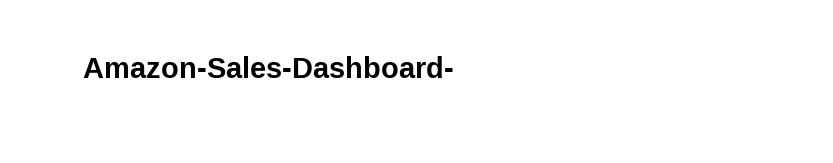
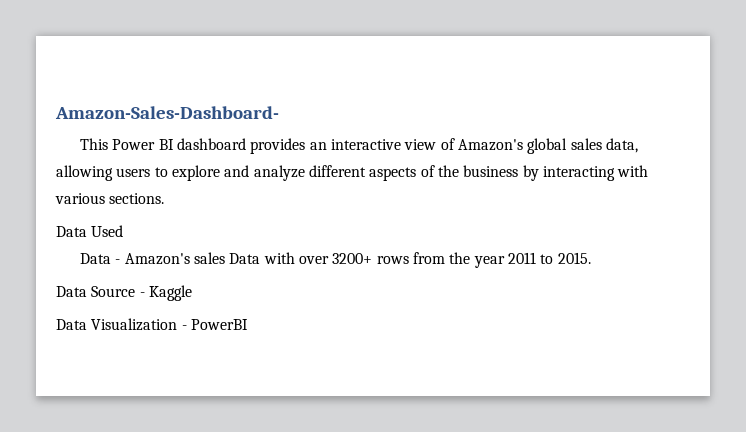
+ This Power BI dashboard provides an interactive view of Amazon's global sales data, allowing users to explore and analyze different aspects of the business by interacting with various sections.
+ Data Used
+ Data - Amazon's sales Data with over 3200+ rows from the year 2011 to 2015.
+ Data Source - Kaggle
+ Data Visualization - PowerBI

